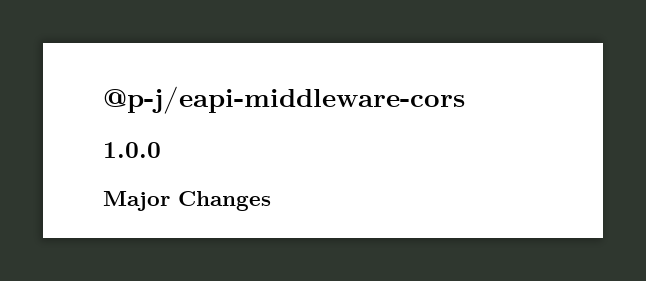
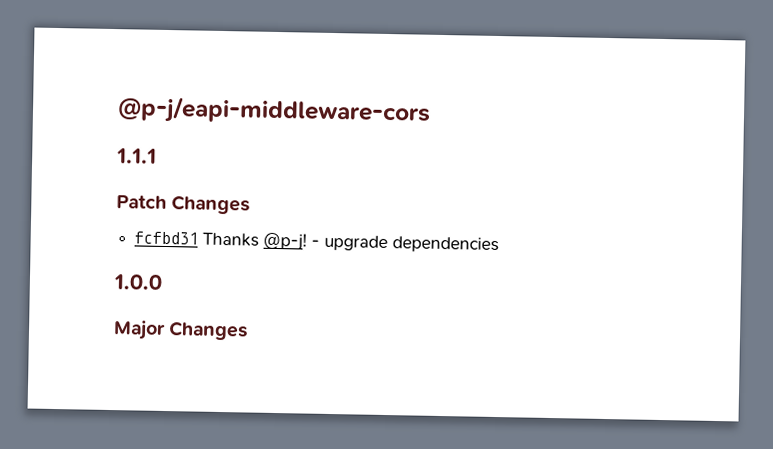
+ 1.1.1
+ Patch Changes
+ fcfbd31 Thanks @p-j! - upgrade dependencies

